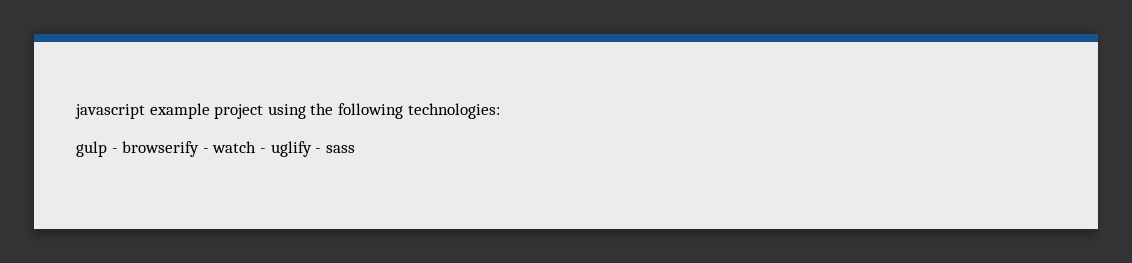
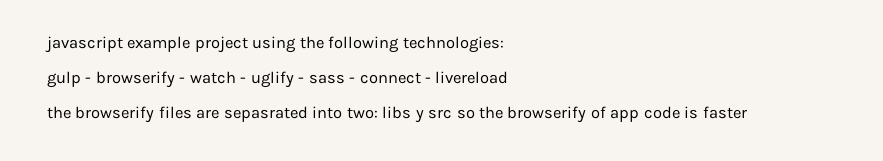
- gulp - browserify - watch - uglify - sass
+ gulp - browserify - watch - uglify - sass - connect - livereload
+ the browserify files are sepasrated into two: libs y src so the browserify of app code is faster

